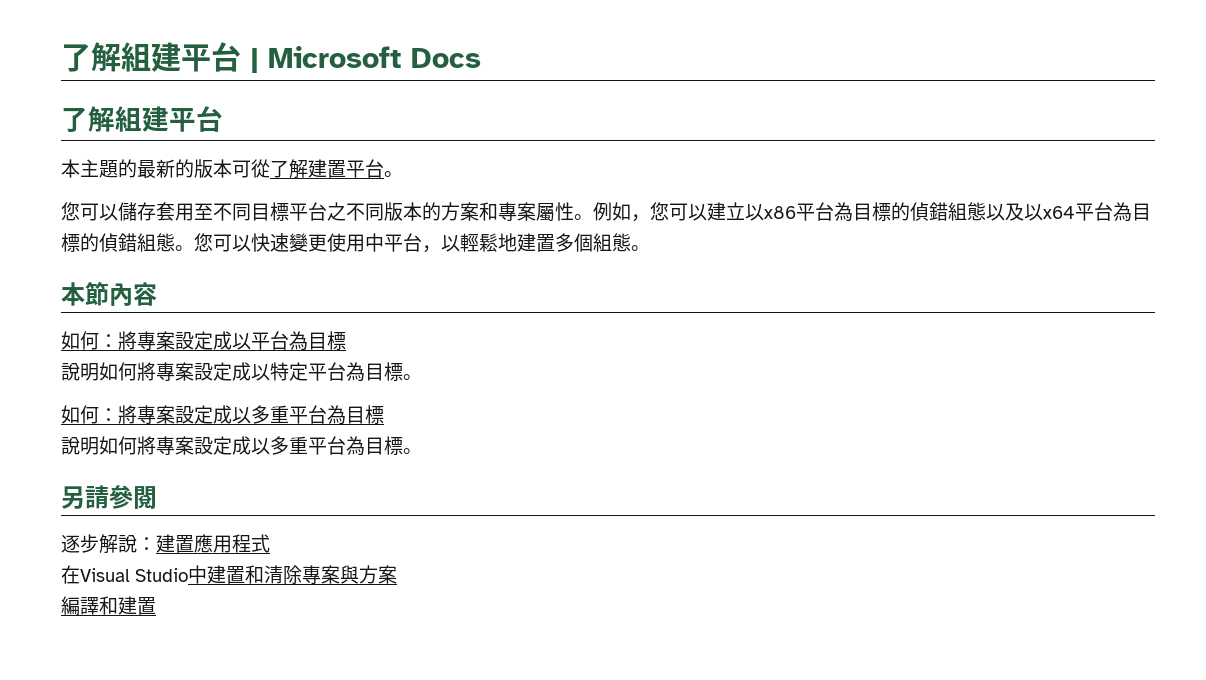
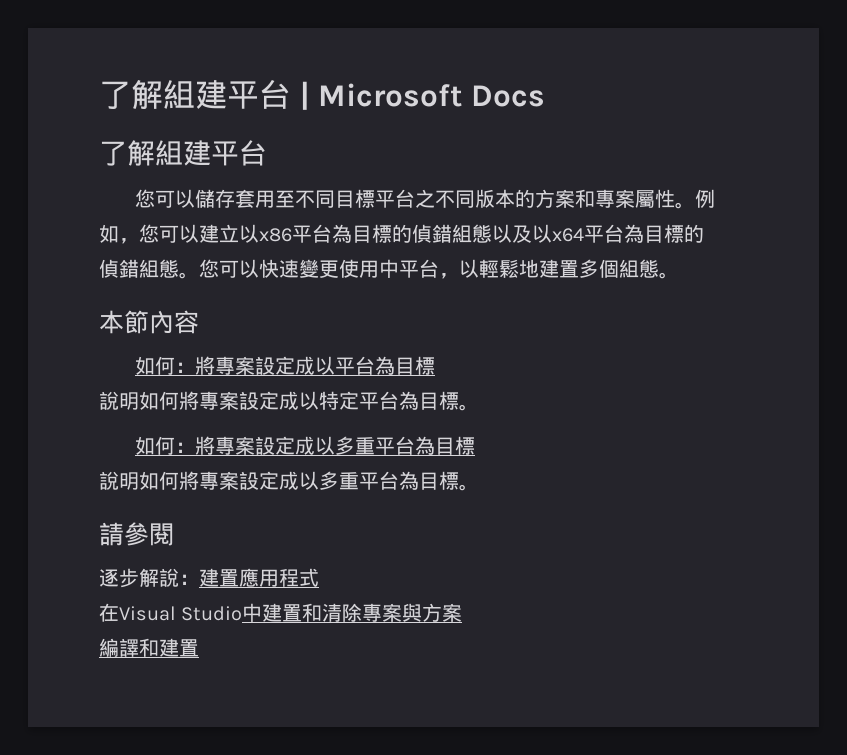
- 本主題的最新的版本可從了解建置平台。
- 另請參閱
+ 請參閱

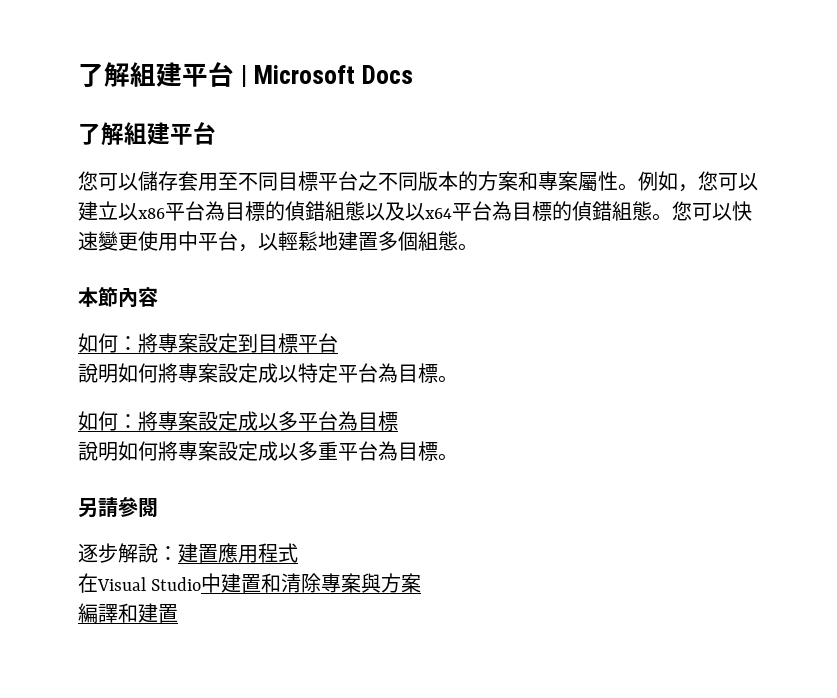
- 如何：將專案設定成以平台為目標
+ 如何：將專案設定到目標平台
- 如何：將專案設定成以多重平台為目標
+ 如何：將專案設定成以多平台為目標
- 請參閱
+ 另請參閱

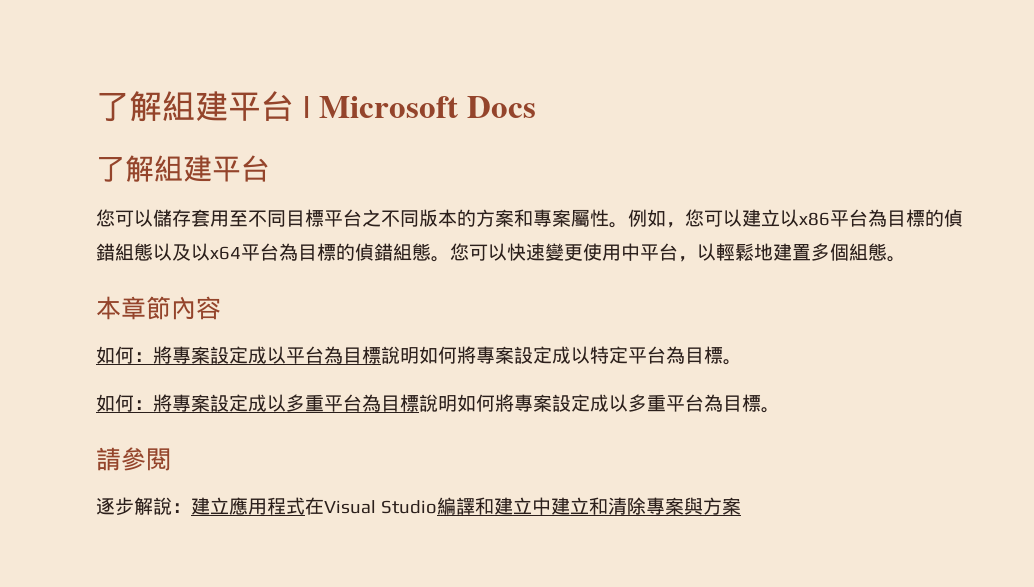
- 本節內容
+ 本章節內容
- 如何：將專案設定到目標平台
- 說明如何將專案設定成以特定平台為目標。
+ 如何：將專案設定成以平台為目標說明如何將專案設定成以特定平台為目標。
- 如何：將專案設定成以多平台為目標
- 說明如何將專案設定成以多重平台為目標。
+ 如何：將專案設定成以多重平台為目標說明如何將專案設定成以多重平台為目標。
- 另請參閱
+ 請參閱
- 逐步解說：建置應用程式
- 在Visual Studio中建置和清除專案與方案
+ 逐步解說：建立應用程式在Visual Studio編譯和建立中建立和清除專案與方案
- 編譯和建置

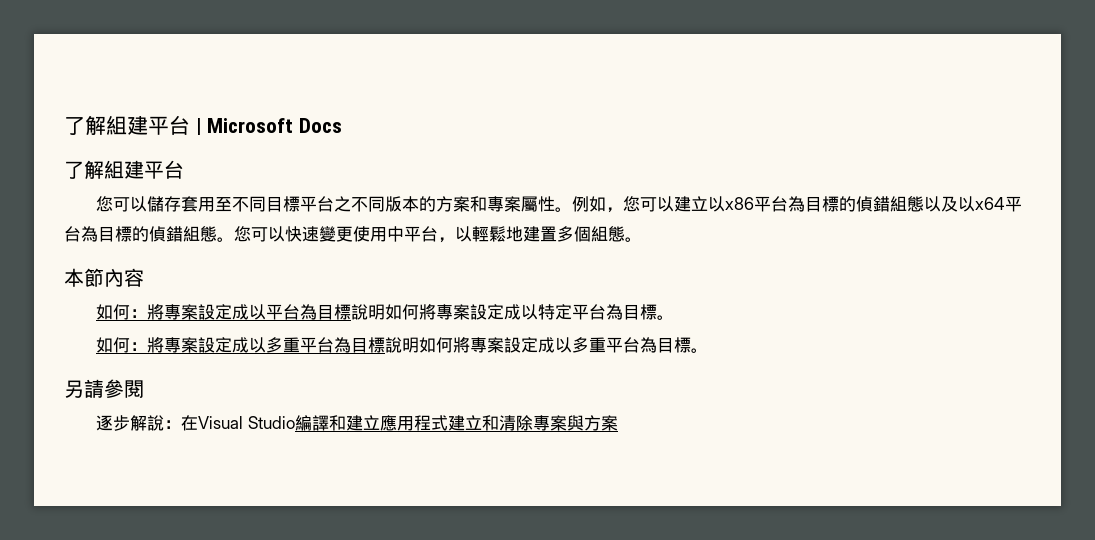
- 本章節內容
+ 本節內容
- 請參閱
+ 另請參閱
- 逐步解說：建立應用程式在Visual Studio編譯和建立中建立和清除專案與方案
+ 逐步解說：在Visual Studio編譯和建立應用程式建立和清除專案與方案

